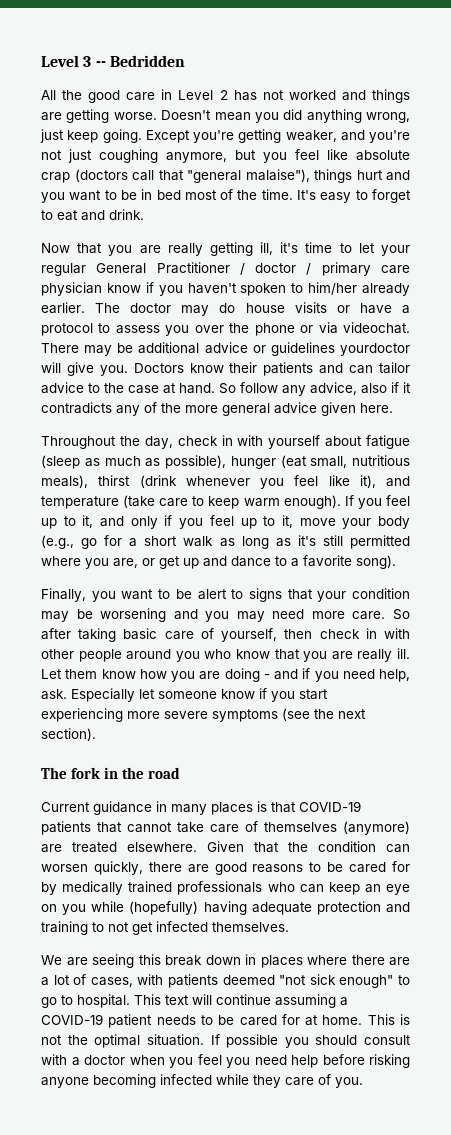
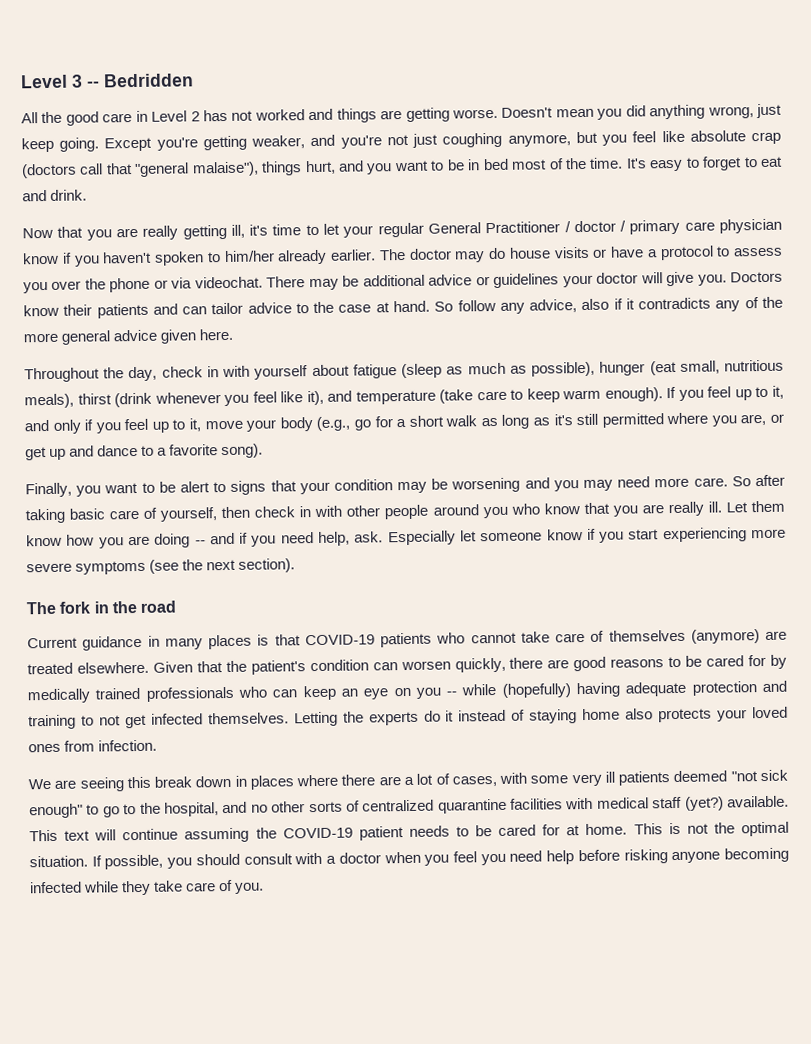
- Except you're getting weaker, and you're not just coughing anymore, but you feel like absolute crap (doctors call that "general malaise"), things hurt and you want to be in bed most of the time.
+ Except you're getting weaker, and you're not just coughing anymore, but you feel like absolute crap (doctors call that "general malaise"), things hurt, and you want to be in bed most of the time.
- There may be additional advice or guidelines yourdoctor will give you.
+ There may be additional advice or guidelines your doctor will give you.
- Let them know how you are doing - and if you need help, ask.
+ Let them know how you are doing -- and if you need help, ask.
- Current guidance in many places is that COVID-19 patients that cannot take care of themselves (anymore) are treated elsewhere.
+ Current guidance in many places is that COVID-19 patients who cannot take care of themselves (anymore) are treated elsewhere.
- Given that the condition can worsen quickly, there are good reasons to be cared for by medically trained professionals who can keep an eye on you while (hopefully) having adequate protection and training to not get infected themselves.
+ Given that the patient's condition can worsen quickly, there are good reasons to be cared for by medically trained professionals who can keep an eye on you -- while (hopefully) having adequate protection and training to not get infected themselves. Letting the experts do it instead of staying home also protects your loved ones from infection.
- We are seeing this break down in places where there are a lot of cases, with patients deemed "not sick enough" to go to hospital.
+ We are seeing this break down in places where there are a lot of cases, with some very ill patients deemed "not sick enough" to go to the hospital, and no other sorts of centralized quarantine facilities with medical staff (yet?) available.
- This text will continue assuming a COVID-19 patient needs to be cared for at home.
+ This text will continue assuming the COVID-19 patient needs to be cared for at home.
- If possible you should consult with a doctor when you feel you need help before risking anyone becoming infected while they care of you.
+ If possible, you should consult with a doctor when you feel you need help before risking anyone becoming infected while they take care of you.

